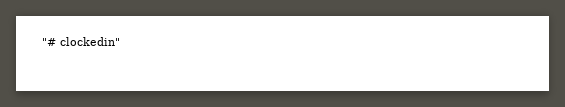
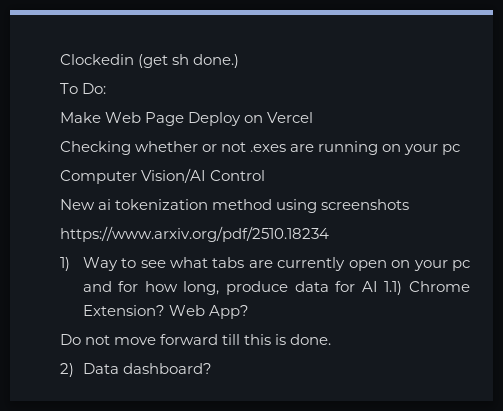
- "# clockedin"
+ Clockedin (get sh done.)
+ To Do:
+ Make Web Page Deploy on Vercel
+ Checking whether or not .exes are running on your pc
+ Computer Vision/AI Control
+ New ai tokenization method using screenshots
+ https://www.arxiv.org/pdf/2510.18234
+ 1) Way to see what tabs are currently open on your pc and for how long, produce data for AI 1.1) Chrome Extension? Web App?
+ Do not move forward till this is done.
+ 2) Data dashboard?

